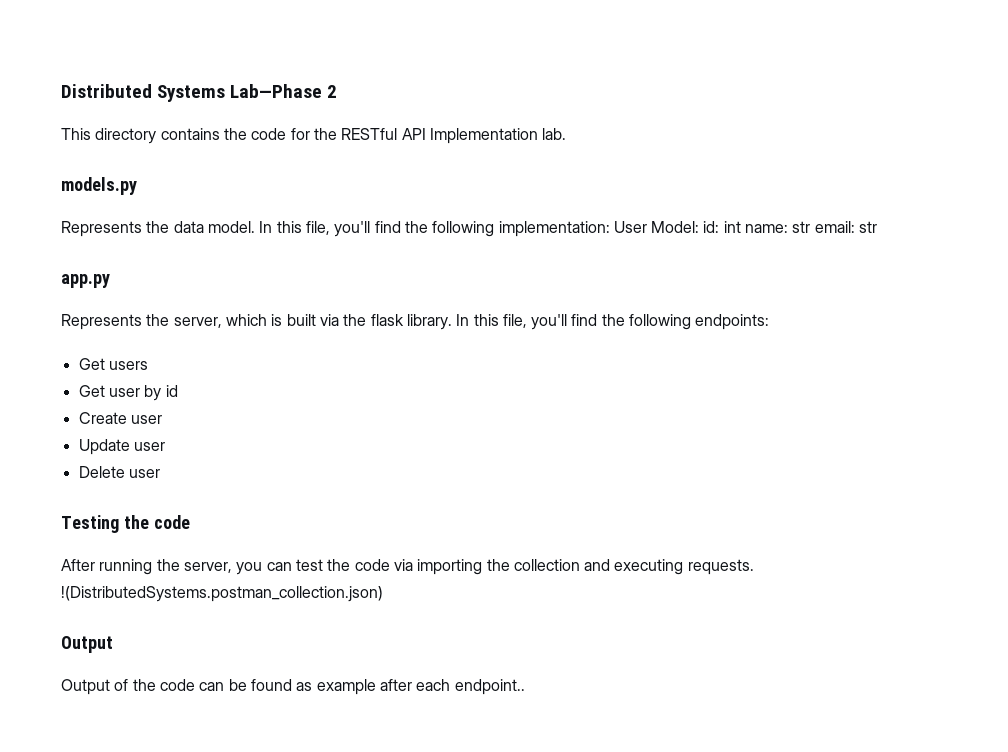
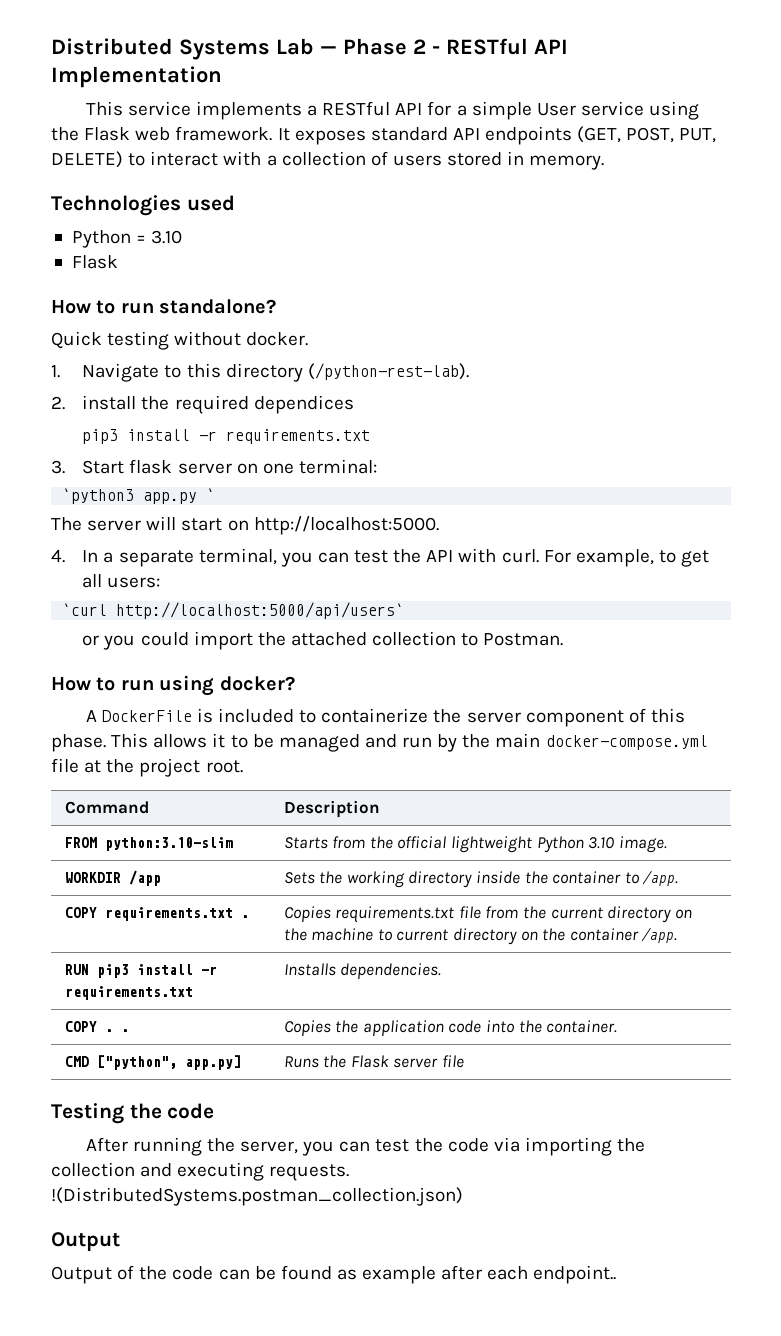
- Distributed Systems Lab—Phase 2
- This directory contains the code for the RESTful API Implementation lab.
- models.py
- Represents the data model. In this file, you'll find the following implementation: User Model: id: int name: str email: str
- app.py
- Represents the server, which is built via the flask library. In this file, you'll find the following endpoints:
- Get users
- Get user by id
- Create user
- Update user
- Delete user
+ Distributed Systems Lab — Phase 2 - RESTful API Implementation
+ This service implements a RESTful API for a simple User service using the Flask web framework. It exposes standard API endpoints (GET, POST, PUT, DELETE) to interact with a collection of users stored in memory.
+ Technologies used
+ Python = 3.10
+ Flask
+ How to run standalone?
+ Quick testing without docker.
+ 1. Navigate to this directory (/python-rest-lab).
+ 2. install the required dependices
+ pip3 install -r requirements.txt
+ 3. Start flask server on one terminal:
+ `python3 app.py `
+ The server will start on http://localhost:5000.
+ 4. In a separate terminal, you can test the API with curl. For example, to get all users:
+ `curl http://localhost:5000/api/users`
+ or you could import the attached collection to Postman.
+ How to run using docker?
+ A DockerFile is included to containerize the server component of this phase. This allows it to be managed and run by the main docker-compose.yml file at the project root.
+ Command | Description
+ FROM python:3.10-slim | Starts from the official lightweight Python 3.10 image.
+ WORKDIR /app | Sets the working directory inside the container to /app.
+ COPY requirements.txt . | Copies requirements.txt file from the current directory on the machine to current directory on the container /app.
+ RUN pip3 install -r requirements.txt | Installs dependencies.
+ COPY . . | Copies the application code into the container.
+ CMD ["python", app.py] | Runs the Flask server file

